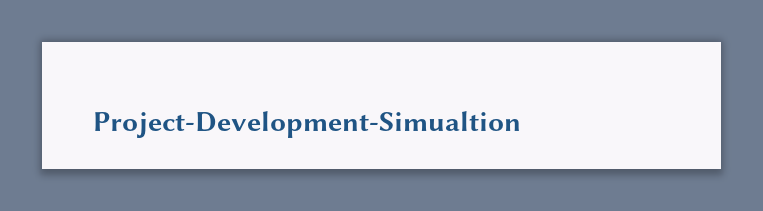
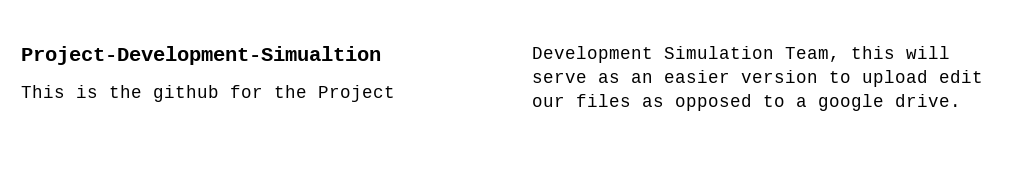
+ This is the github for the Project Development Simulation Team, this will serve as an easier version to upload edit our files as opposed to a google drive.

